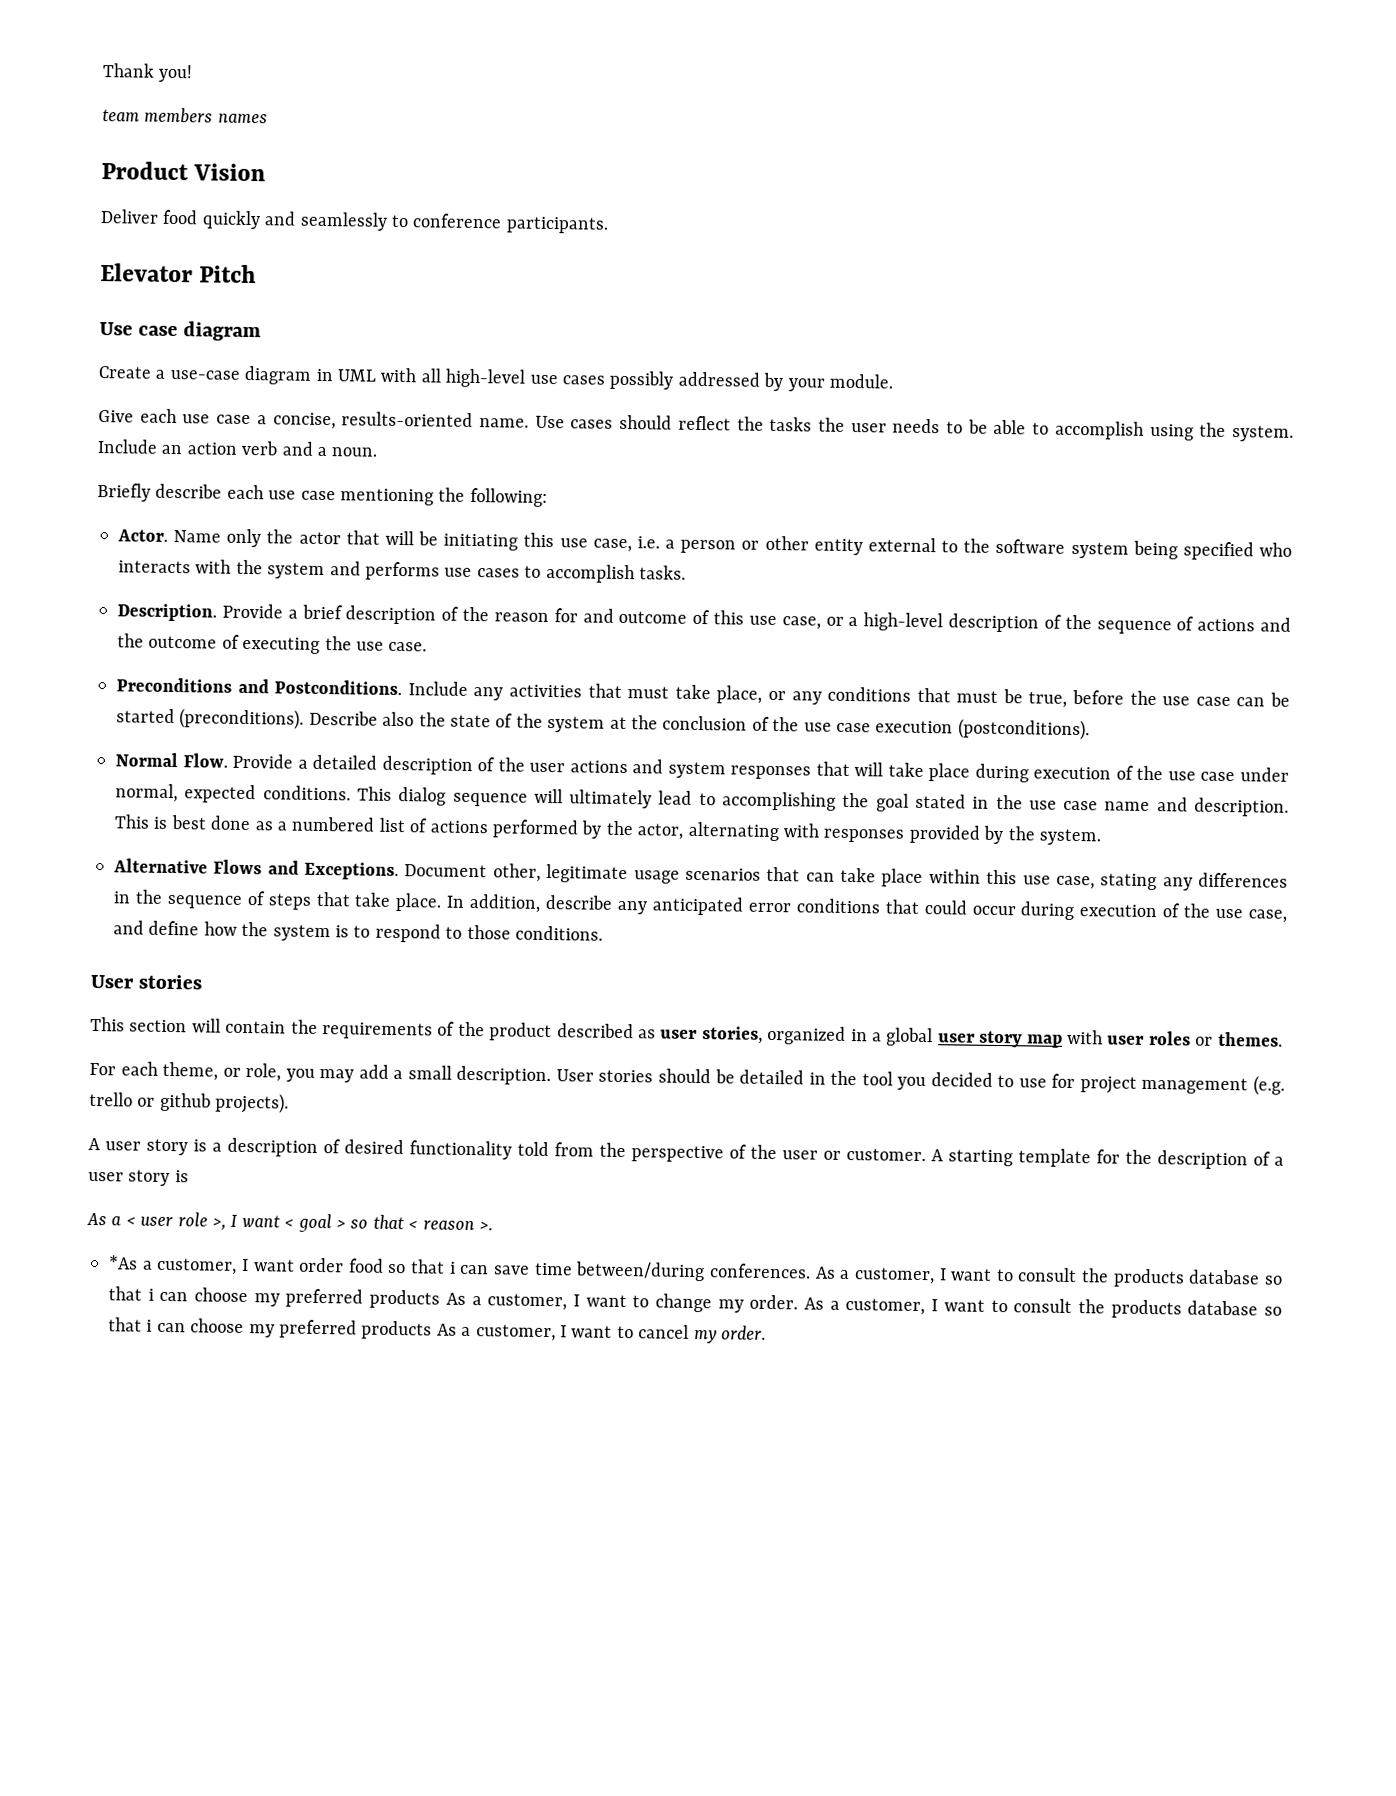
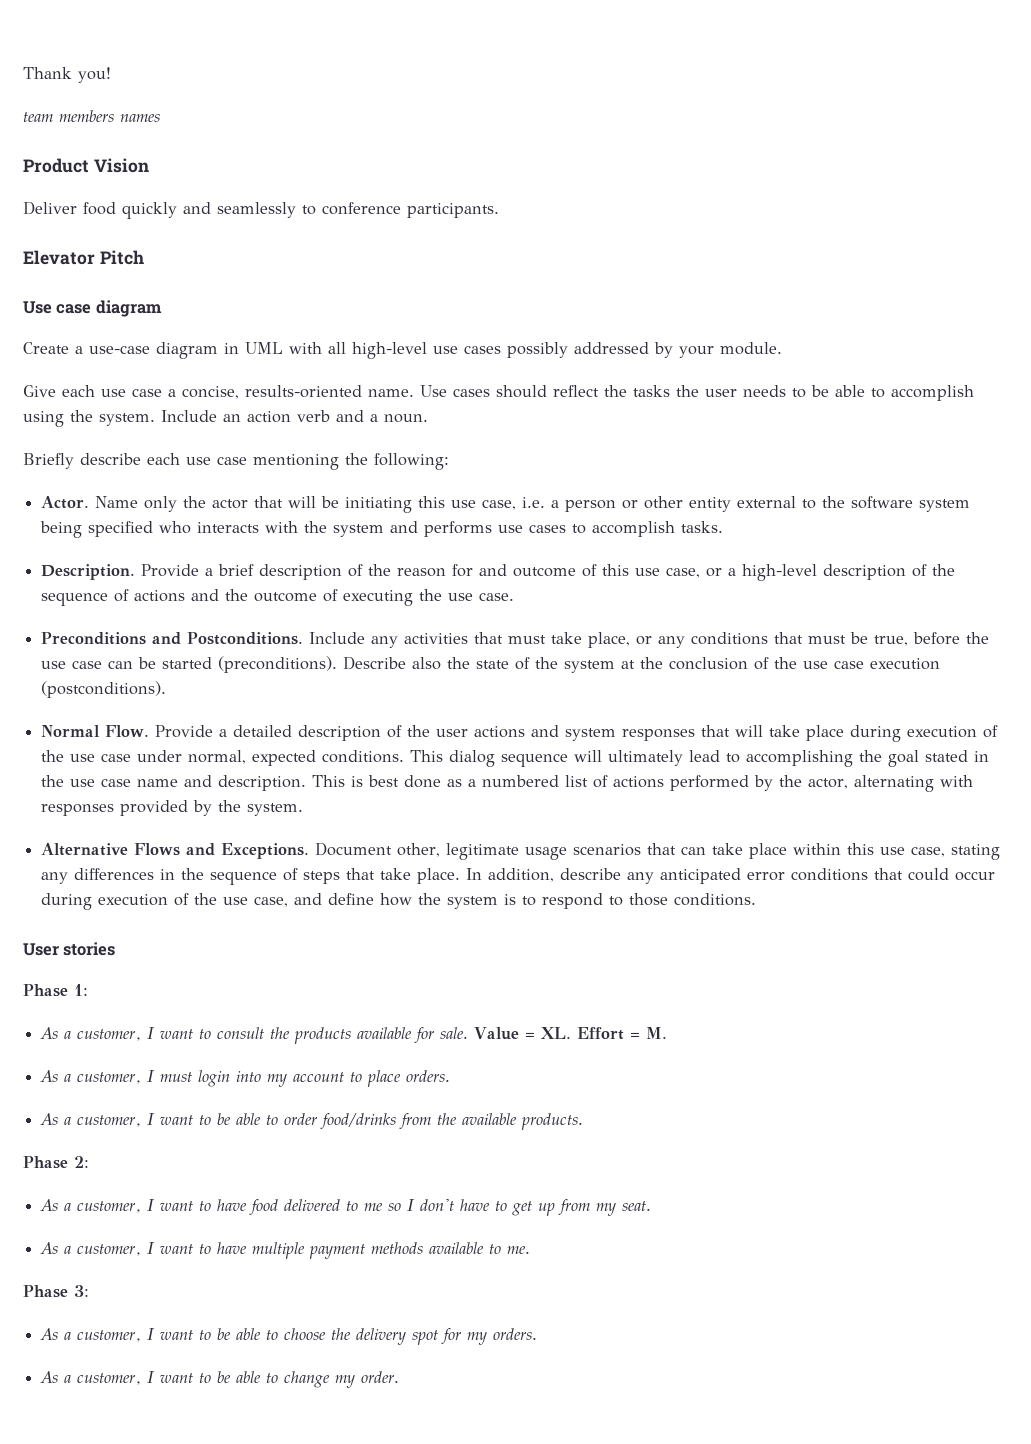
- This section will contain the requirements of the product described as user stories, organized in a global user story map with user roles or themes.
- For each theme, or role, you may add a small description. User stories should be detailed in the tool you decided to use for project management (e.g. trello or github projects).
- A user story is a description of desired functionality told from the perspective of the user or customer. A starting template for the description of a user story is
- As a < user role >, I want < goal > so that < reason >.
- *As a customer, I want order food so that i can save time between/during conferences. As a customer, I want to consult the products database so that i can choose my preferred products As a customer, I want to change my order. As a customer, I want to consult the products database so that i can choose my preferred products As a customer, I want to cancel my order.
+ Phase 1:
+ As a customer, I want to consult the products available for sale. Value = XL. Effort = M.
+ As a customer, I must login into my account to place orders.
+ As a customer, I want to be able to order food/drinks from the available products.
+ Phase 2:
+ As a customer, I want to have food delivered to me so I don't have to get up from my seat.
+ As a customer, I want to have multiple payment methods available to me.
+ Phase 3:
+ As a customer, I want to be able to choose the delivery spot for my orders.
+ As a customer, I want to be able to change my order.

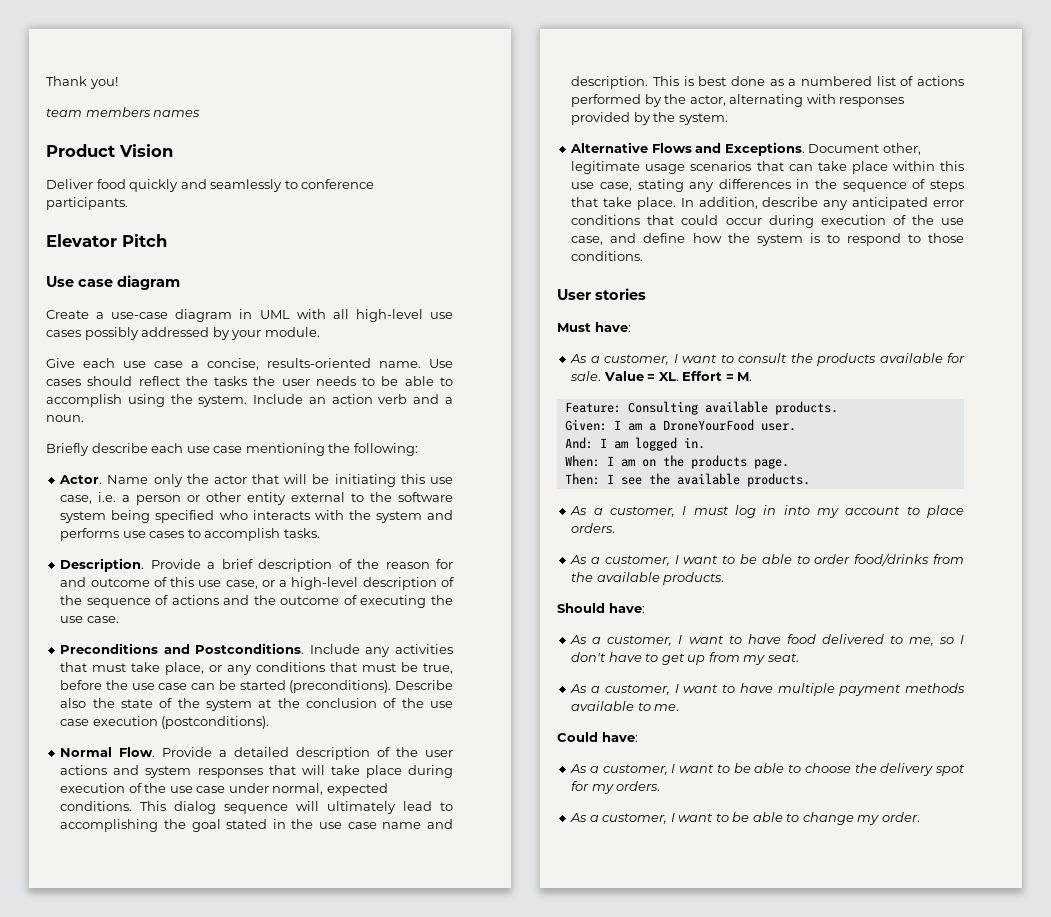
- Phase 1:
+ Must have:
+ Feature: Consulting available products.
+ Given: I am a DroneYourFood user.
+ And: I am logged in.
+ When: I am on the products page.
+ Then: I see the available products.
- As a customer, I must login into my account to place orders.
+ As a customer, I must log in into my account to place orders.
- Phase 2:
+ Should have:
- As a customer, I want to have food delivered to me so I don't have to get up from my seat.
+ As a customer, I want to have food delivered to me, so I don't have to get up from my seat.
- Phase 3:
+ Could have:

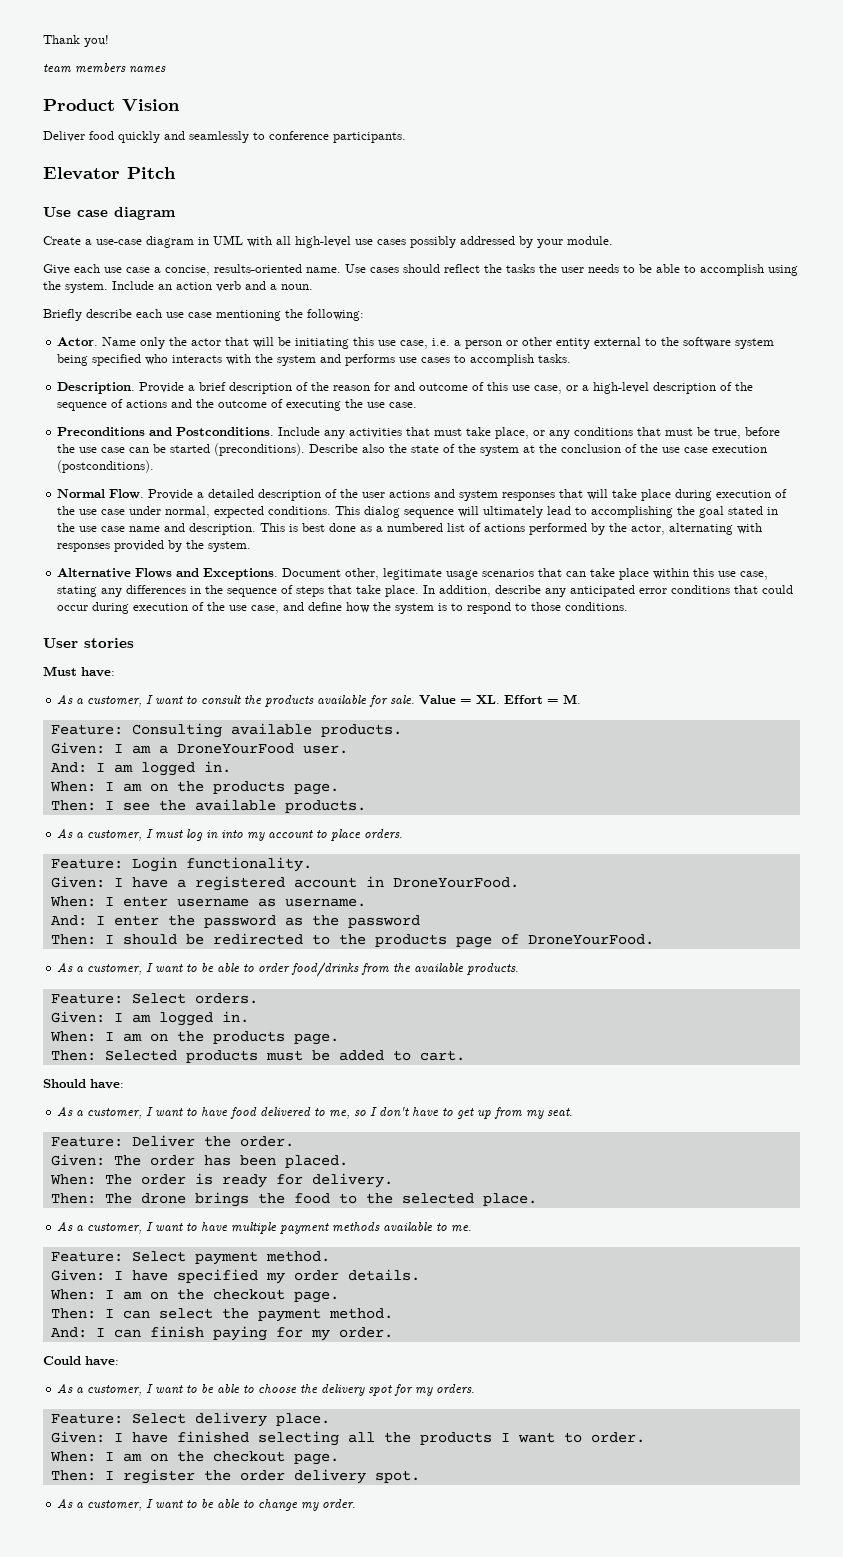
+ Feature: Login functionality.
+ Given: I have a registered account in DroneYourFood.
+ When: I enter username as username.
+ And: I enter the password as the password
+ Then: I should be redirected to the products page of DroneYourFood.
+ Feature: Select orders.
+ Given: I am logged in.
+ When: I am on the products page.
+ Then: Selected products must be added to cart.
+ Feature: Deliver the order.
+ Given: The order has been placed.
+ When: The order is ready for delivery.
+ Then: The drone brings the food to the selected place.
+ Feature: Select payment method.
+ Given: I have specified my order details.
+ When: I am on the checkout page.
+ Then: I can select the payment method.
+ And: I can finish paying for my order.
+ Feature: Select delivery place.
+ Given: I have finished selecting all the products I want to order.
+ When: I am on the checkout page.
+ Then: I register the order delivery spot.

